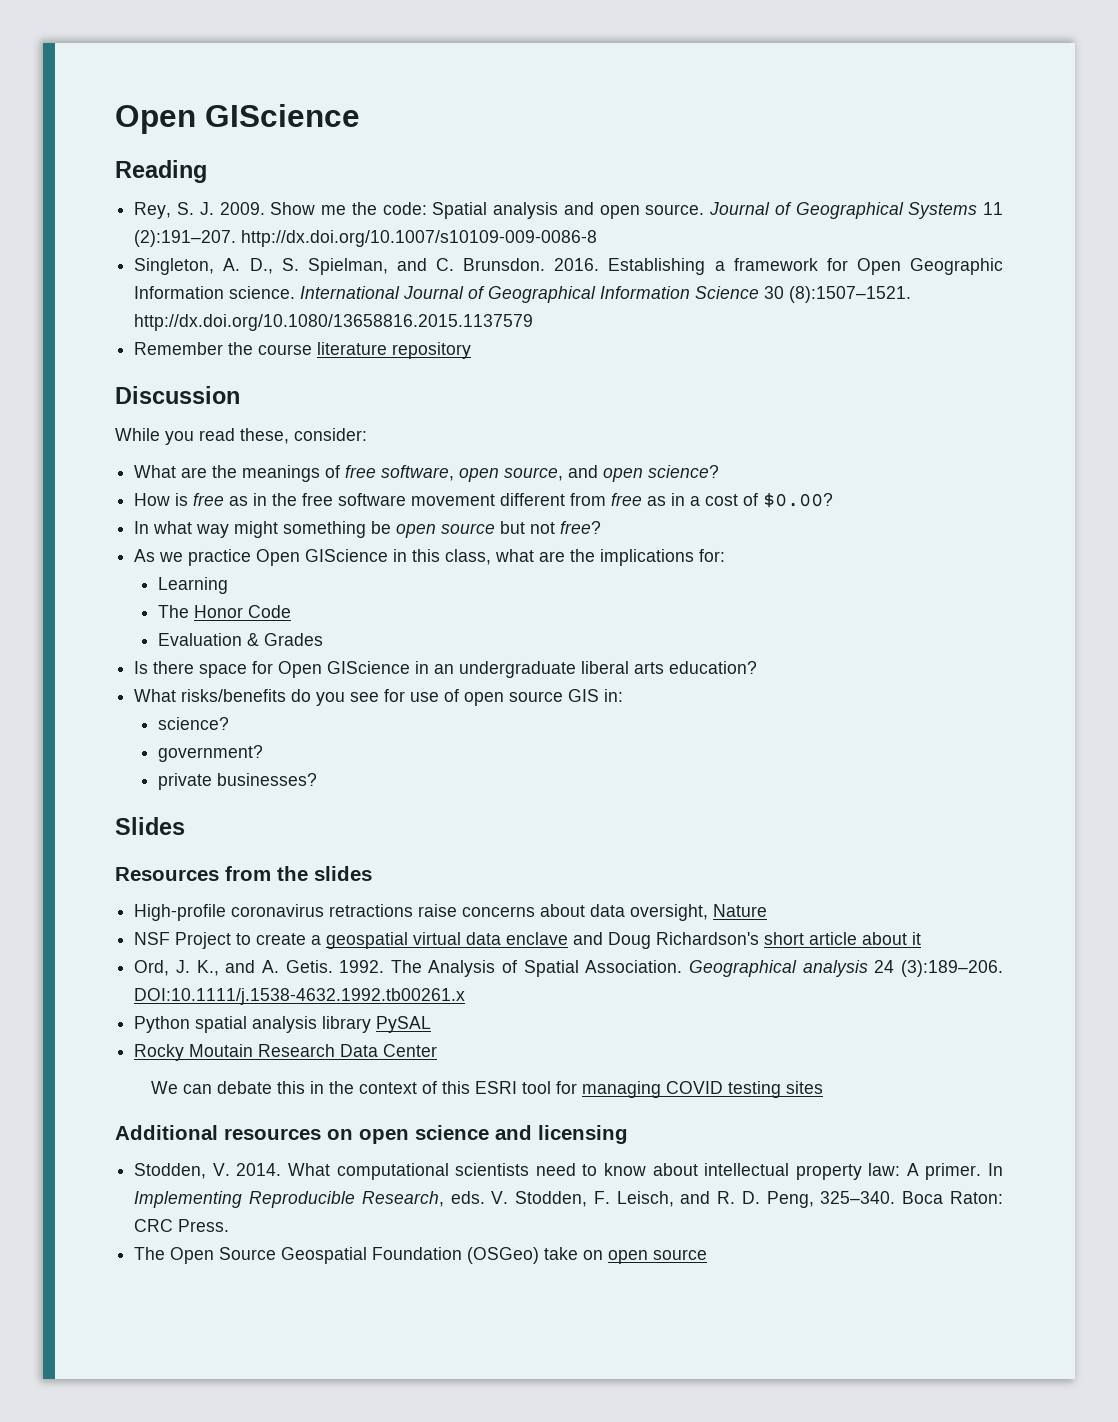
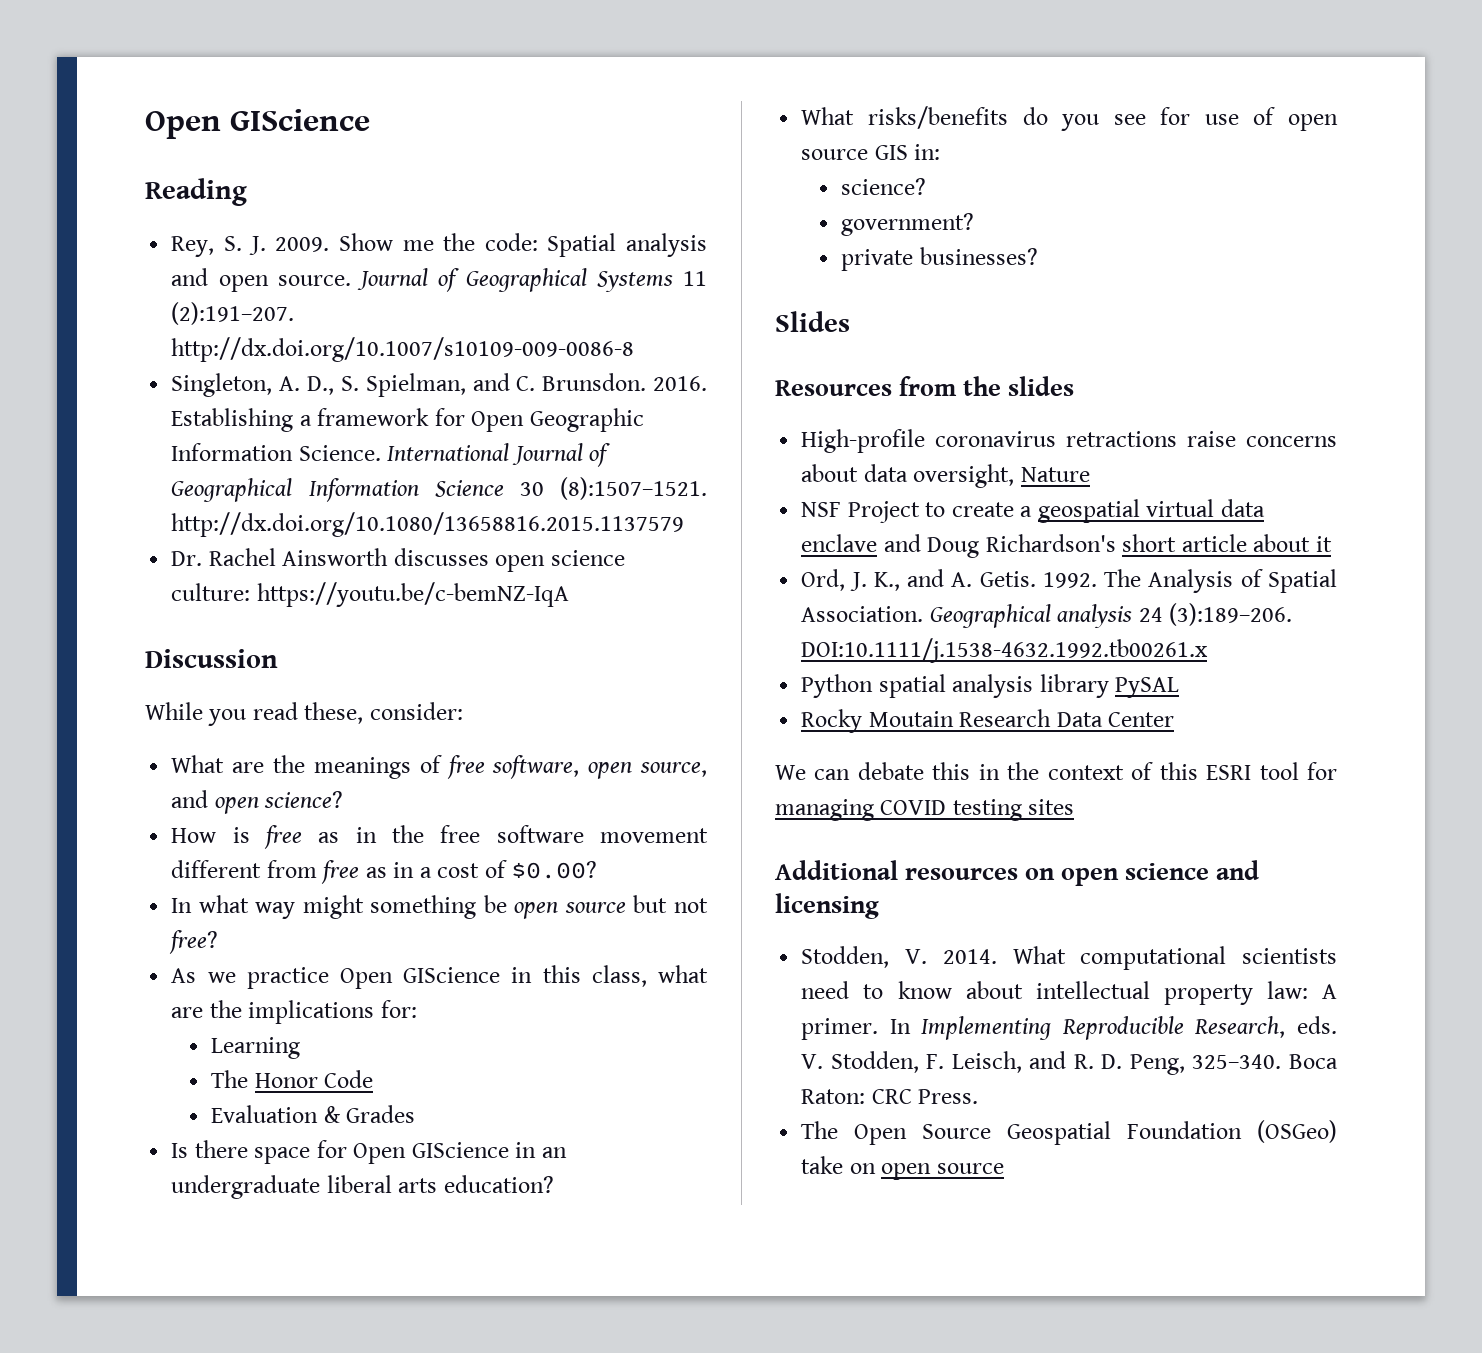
- Establishing a framework for Open Geographic Information science.
+ Establishing a framework for Open Geographic Information Science.
- Remember the course literature repository
+ Dr. Rachel Ainsworth discusses open science culture: https://youtu.be/c-bemNZ-IqA

